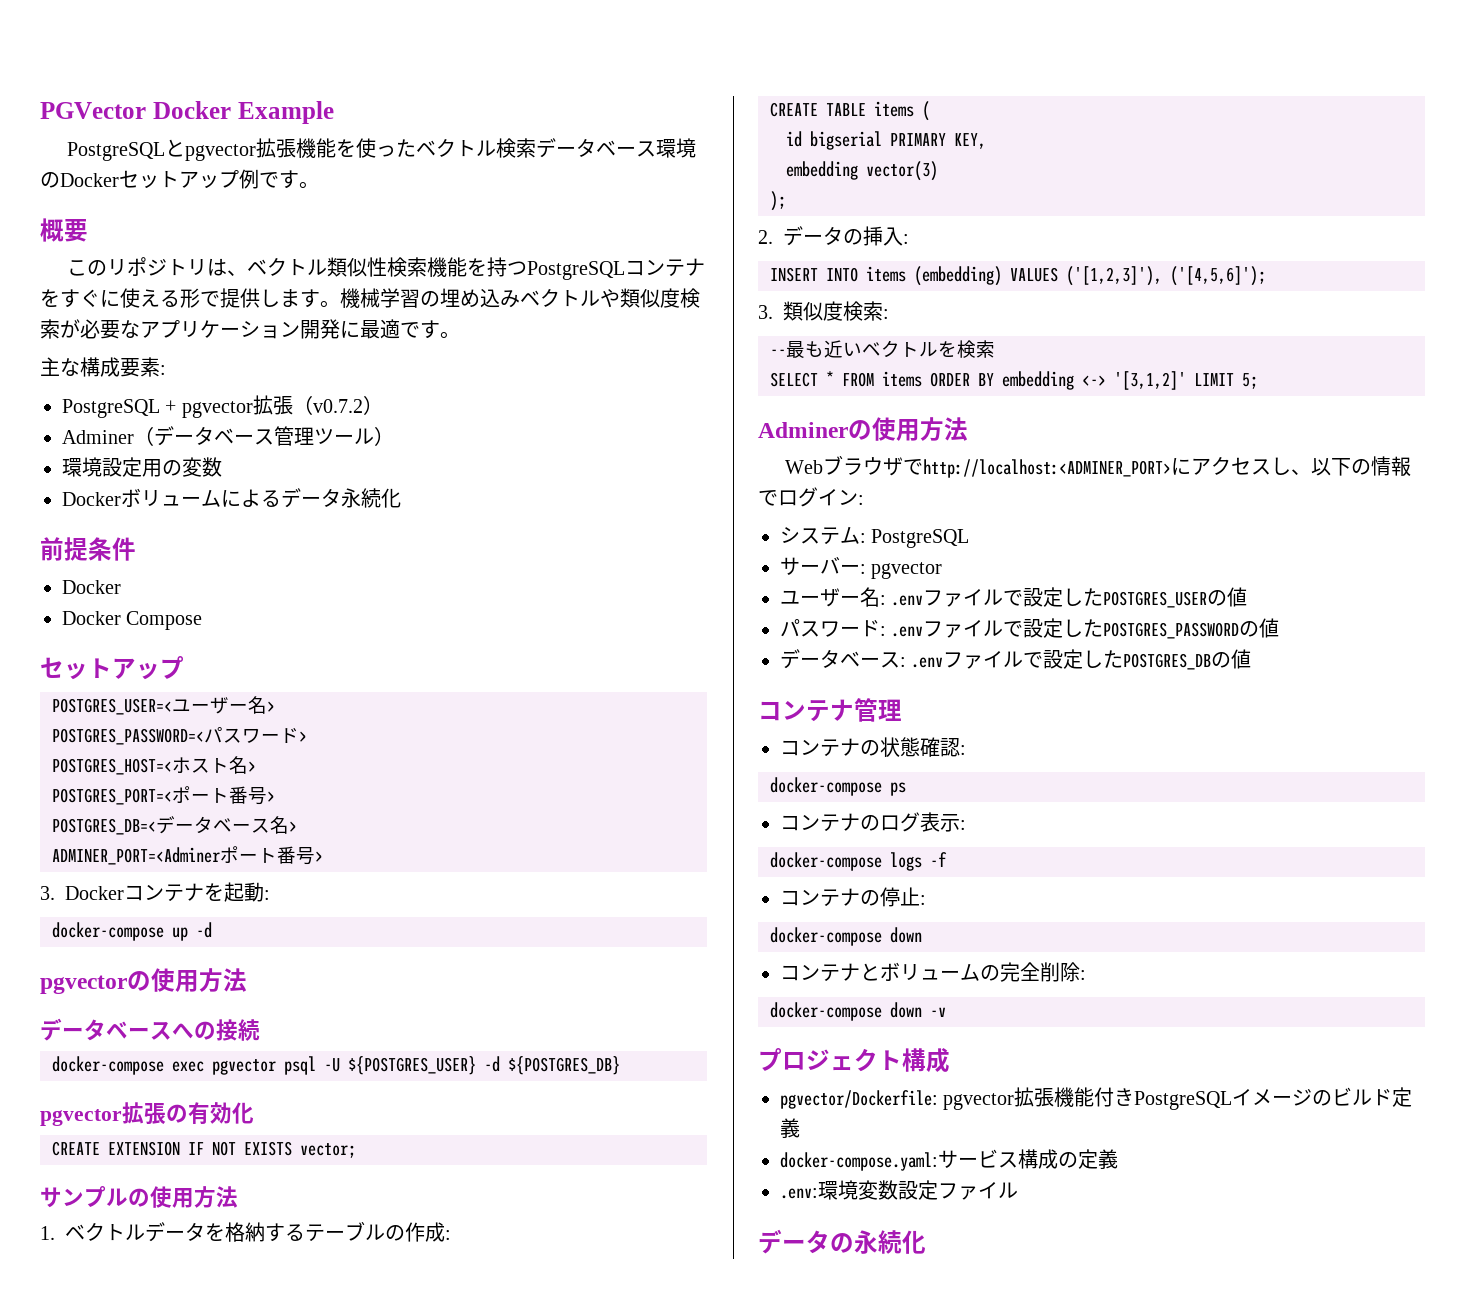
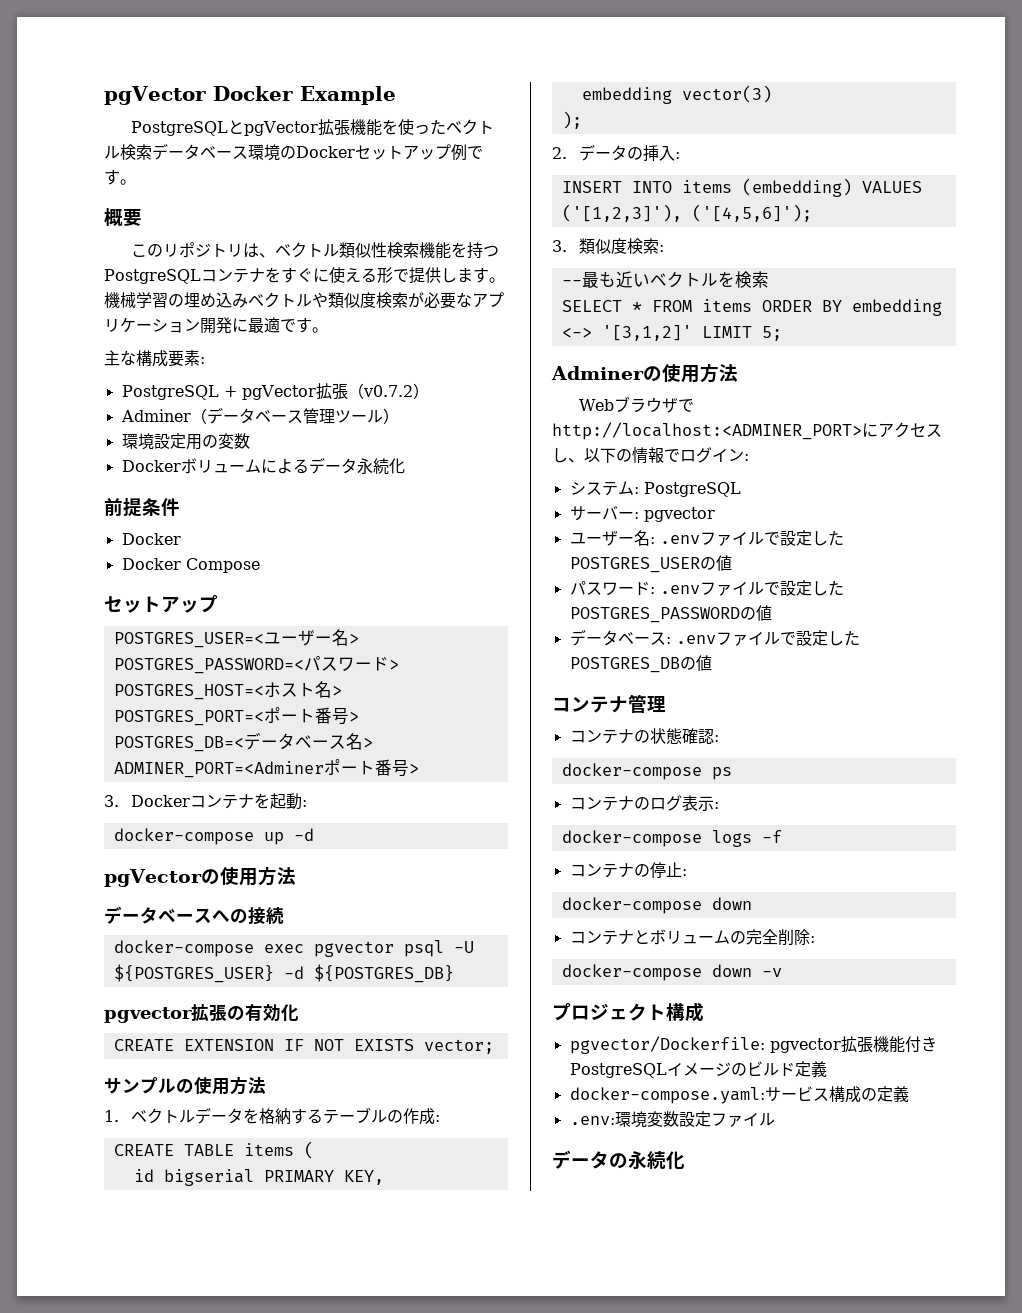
- PGVector Docker Example
+ pgVector Docker Example
- PostgreSQLとpgvector拡張機能を使ったベクトル検索データベース環境のDockerセットアップ例です。
+ PostgreSQLとpgVector拡張機能を使ったベクトル検索データベース環境のDockerセットアップ例です。
- PostgreSQL + pgvector拡張（v0.7.2）
+ PostgreSQL + pgVector拡張（v0.7.2）
- pgvectorの使用方法
+ pgVectorの使用方法

